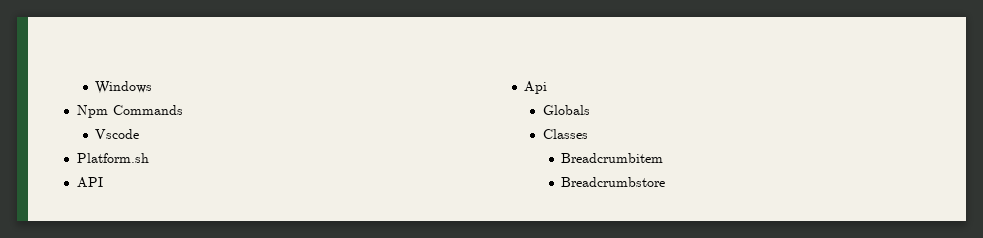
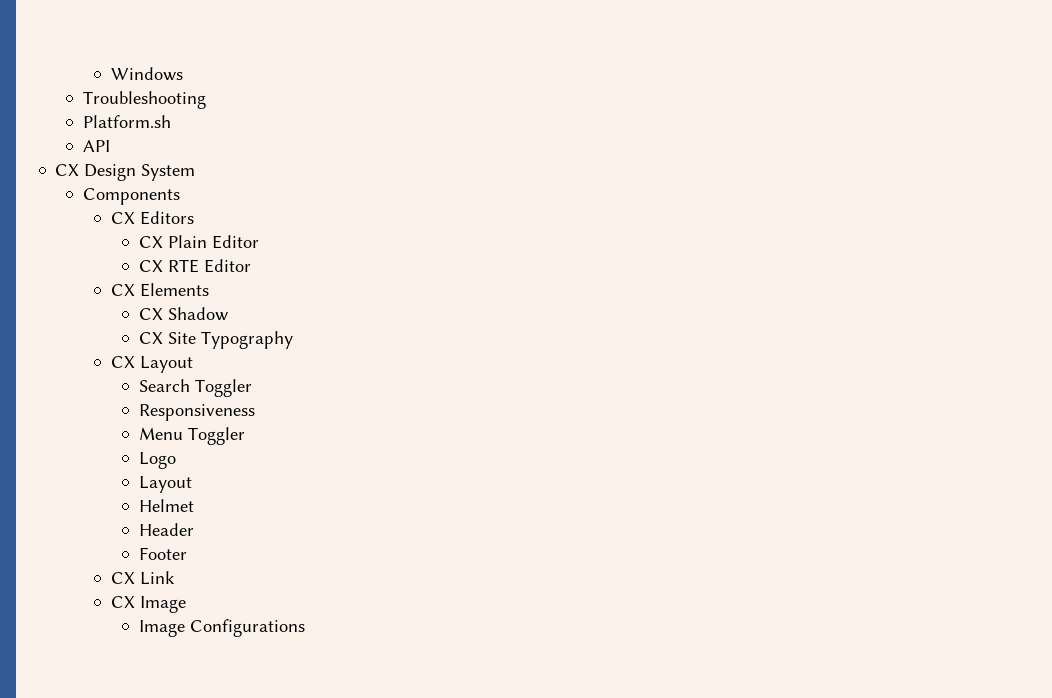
- Npm Commands
- Vscode
+ Troubleshooting
- Api
- Globals
- Classes
- Breadcrumbitem
- Breadcrumbstore
+ CX Design System
+ Components
+ CX Editors
+ CX Plain Editor
+ CX RTE Editor
+ CX Elements
+ CX Shadow
+ CX Site Typography
+ CX Layout
+ Search Toggler
+ Responsiveness
+ Menu Toggler
+ Logo
+ Layout
+ Helmet
+ Header
+ Footer
+ CX Link
+ CX Image
+ Image Configurations

